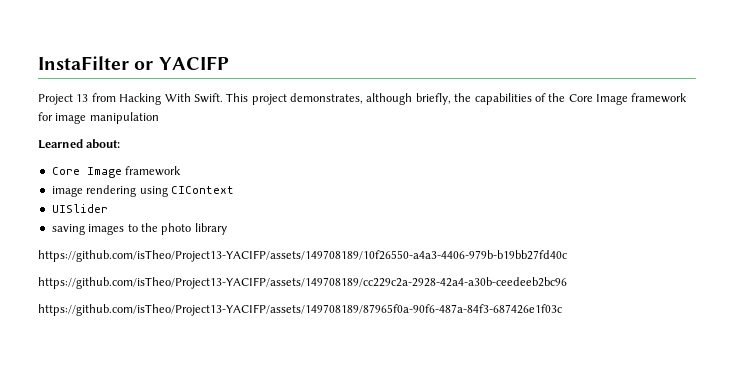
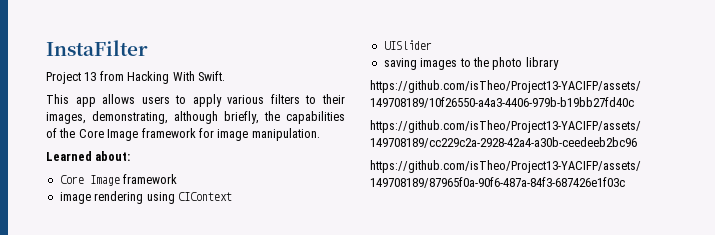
- InstaFilter or YACIFP
+ InstaFilter
- Project 13 from Hacking With Swift. This project demonstrates, although briefly, the capabilities of the Core Image framework for image manipulation
+ Project 13 from Hacking With Swift.
+ This app allows users to apply various filters to their images, demonstrating, although briefly, the capabilities of the Core Image framework for image manipulation.

